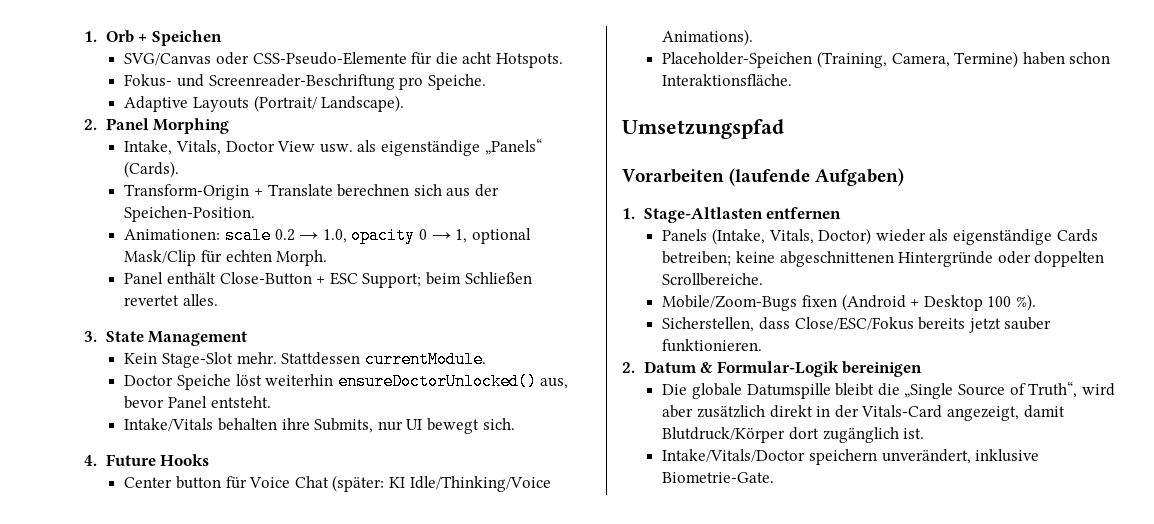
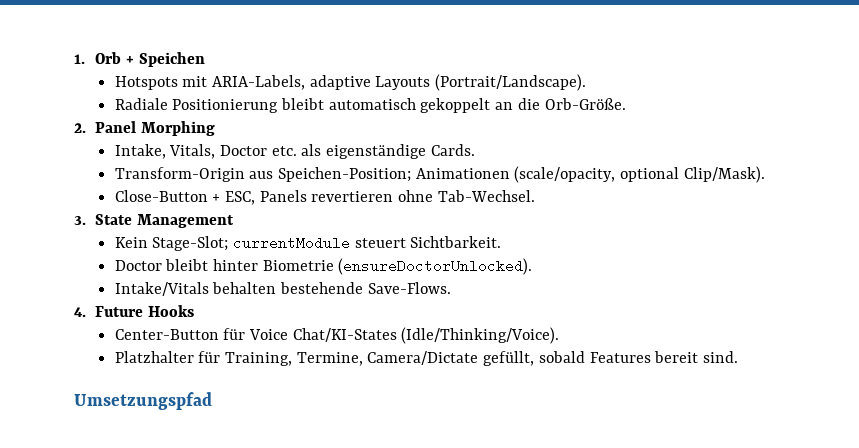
- SVG/Canvas oder CSS-Pseudo-Elemente für die acht Hotspots.
- Fokus- und Screenreader-Beschriftung pro Speiche.
- Adaptive Layouts (Portrait/ Landscape).
+ Hotspots mit ARIA-Labels, adaptive Layouts (Portrait/Landscape).
+ Radiale Positionierung bleibt automatisch gekoppelt an die Orb-Größe.
- Intake, Vitals, Doctor View usw. als eigenständige „Panels“ (Cards).
- Transform-Origin + Translate berechnen sich aus der Speichen-Position.
- Animationen: scale 0.2 → 1.0, opacity 0 → 1, optional Mask/Clip für echten Morph.
- Panel enthält Close-Button + ESC Support; beim Schließen revertet alles.
+ Intake, Vitals, Doctor etc. als eigenständige Cards.
+ Transform-Origin aus Speichen-Position; Animationen (scale/opacity, optional Clip/Mask).
+ Close-Button + ESC, Panels revertieren ohne Tab-Wechsel.
  3. State Management
- Kein Stage-Slot mehr. Stattdessen currentModule.
- Doctor Speiche löst weiterhin ensureDoctorUnlocked() aus, bevor Panel entsteht.
- Intake/Vitals behalten ihre Submits, nur UI bewegt sich.
+ Kein Stage-Slot; currentModule steuert Sichtbarkeit.
+ Doctor bleibt hinter Biometrie (ensureDoctorUnlocked).
+ Intake/Vitals behalten bestehende Save-Flows.
  4. Future Hooks
- Center button für Voice Chat (später: KI Idle/Thinking/Voice Animations).
- Placeholder-Speichen (Training, Camera, Termine) haben schon Interaktionsfläche.
+ Center-Button für Voice Chat/KI-States (Idle/Thinking/Voice).
+ Platzhalter für Training, Termine, Camera/Dictate gefüllt, sobald Features bereit sind.
  Umsetzungspfad
- Vorarbeiten (laufende Aufgaben)
- 1. Stage-Altlasten entfernen
- Panels (Intake, Vitals, Doctor) wieder als eigenständige Cards betreiben; keine abgeschnittenen Hintergründe oder doppelten Scrollbereiche.
- Mobile/Zoom-Bugs fixen (Android + Desktop 100 %).
- Sicherstellen, dass Close/ESC/Fokus bereits jetzt sauber funktionieren.
- 2. Datum & Formular-Logik bereinigen
- Die globale Datumspille bleibt die „Single Source of Truth“, wird aber zusätzlich direkt in der Vitals-Card angezeigt, damit Blutdruck/Körper dort zugänglich ist.
- Intake/Vitals/Doctor speichern unverändert, inklusive Biometrie-Gate.

